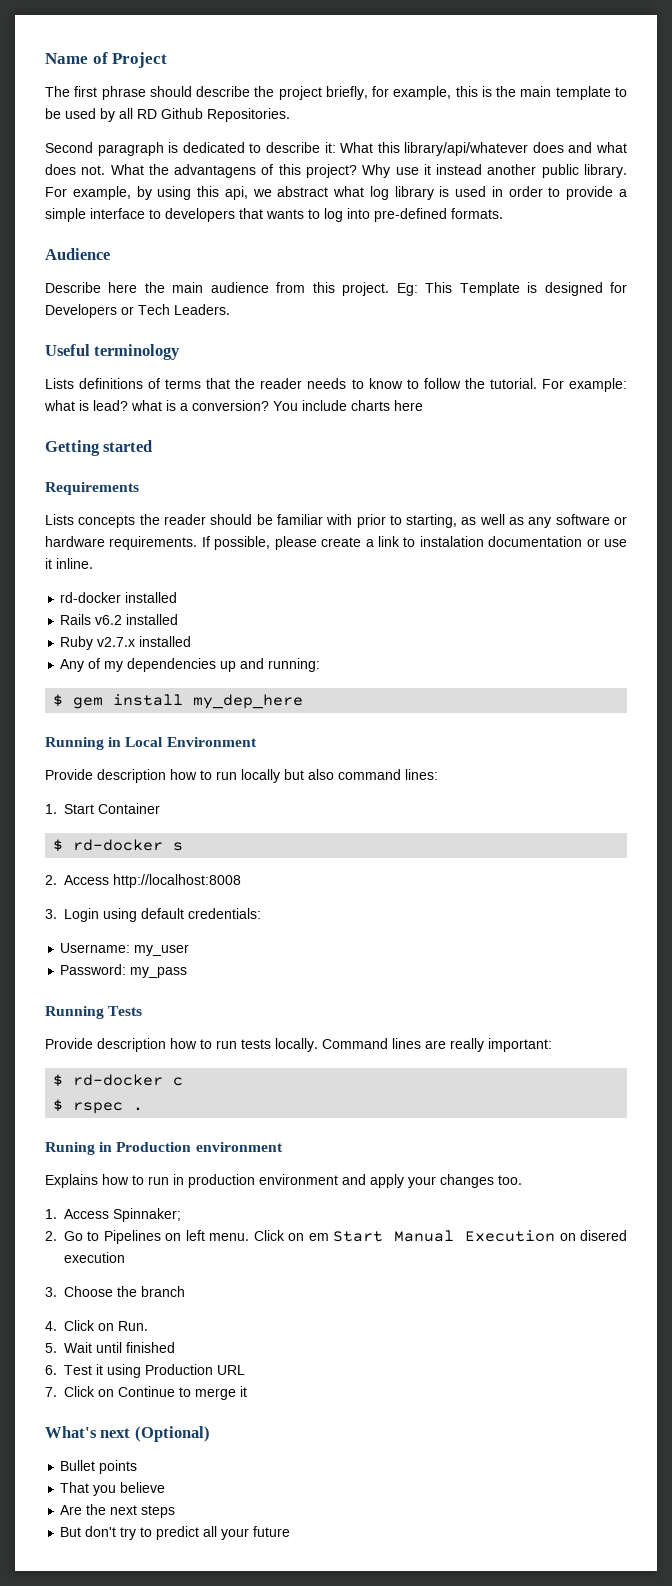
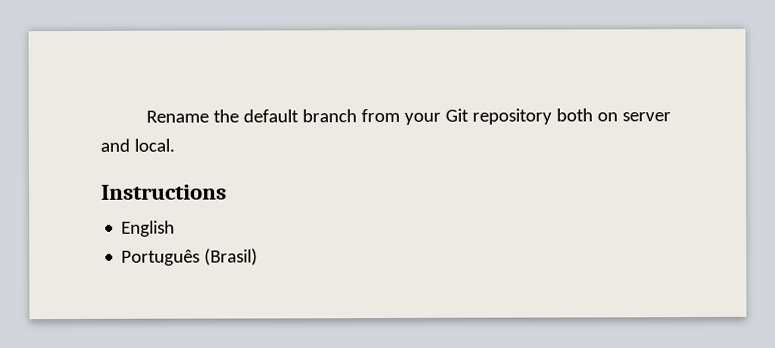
- Name of Project
- The first phrase should describe the project briefly, for example, this is the main template to be used by all RD Github Repositories.
- Second paragraph is dedicated to describe it: What this library/api/whatever does and what does not. What the advantagens of this project? Why use it instead another public library. For example, by using this api, we abstract what log library is used in order to provide a simple interface to developers that wants to log into pre-defined formats.
- Audience
- Describe here the main audience from this project. Eg: This Template is designed for Developers or Tech Leaders.
- Useful terminology
- Lists definitions of terms that the reader needs to know to follow the tutorial. For example: what is lead? what is a conversion? You include charts here
- Getting started
- Requirements
- Lists concepts the reader should be familiar with prior to starting, as well as any software or hardware requirements. If possible, please create a link to instalation documentation or use it inline.
- rd-docker installed
- Rails v6.2 installed
- Ruby v2.7.x installed
- Any of my dependencies up and running:
- $ gem install my_dep_here
- Running in Local Environment
- Provide description how to run locally but also command lines:
- 1. Start Container
- $ rd-docker s
- 2. Access http://localhost:8008
- 3. Login using default credentials:
- Username: my_user
- Password: my_pass
- Running Tests
- Provide description how to run tests locally. Command lines are really important:
- $ rd-docker c
- $ rspec .
- Runing in Production environment
- Explains how to run in production environment and apply your changes too.
- 1. Access Spinnaker;
- 2. Go to Pipelines on left menu. Click on em Start Manual Execution on disered execution
- 3. Choose the branch
- 4. Click on Run.
- 5. Wait until finished
- 6. Test it using Production URL
- 7. Click on Continue to merge it
- What's next (Optional)
- Bullet points
- That you believe
- Are the next steps
- But don't try to predict all your future
+ Rename the default branch from your Git repository both on server and local.
+ Instructions
+ English
+ Português (Brasil)

